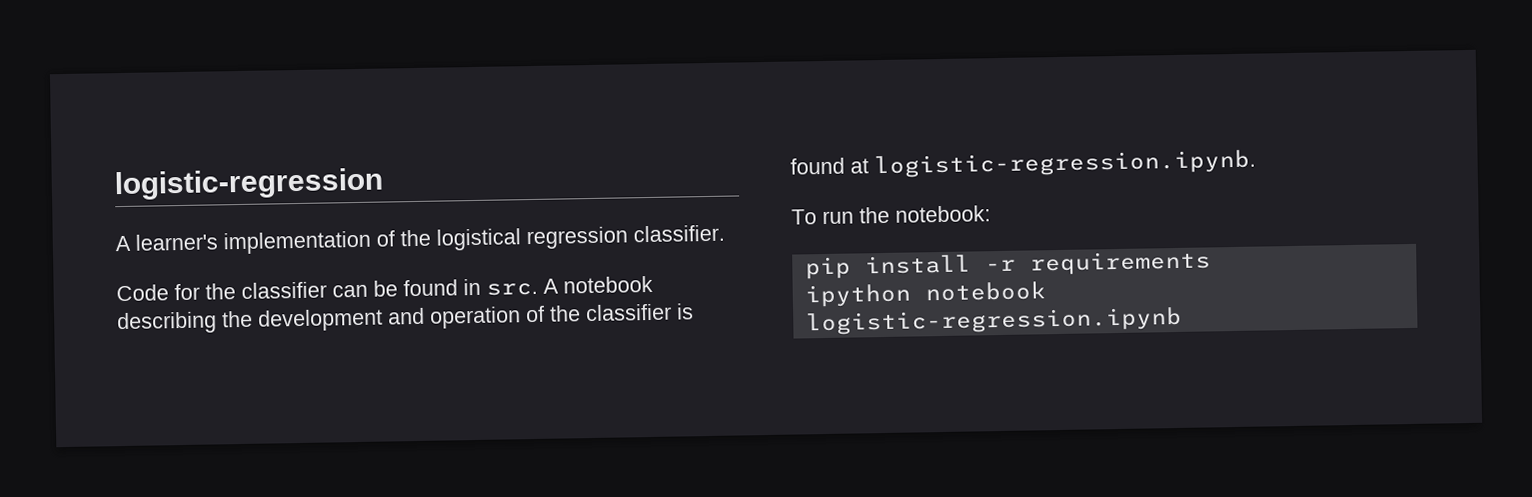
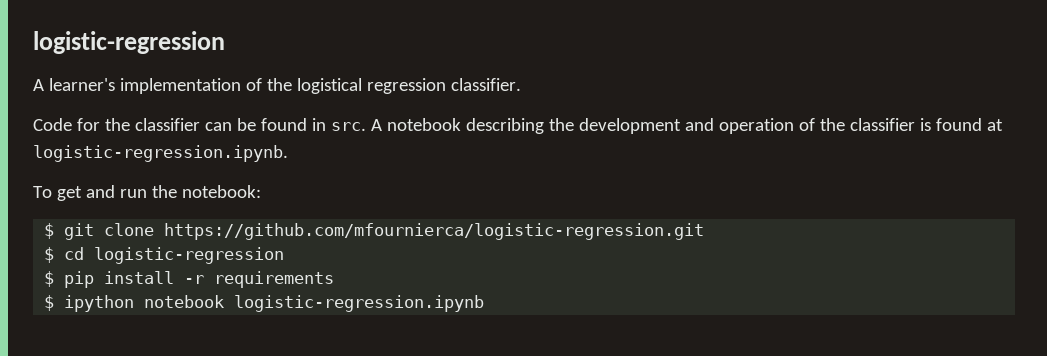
- To run the notebook:
+ To get and run the notebook:
- pip install -r requirements
+ $ git clone https://github.com/mfournierca/logistic-regression.git
+ $ cd logistic-regression
+ $ pip install -r requirements
- ipython notebook logistic-regression.ipynb
+ $ ipython notebook logistic-regression.ipynb

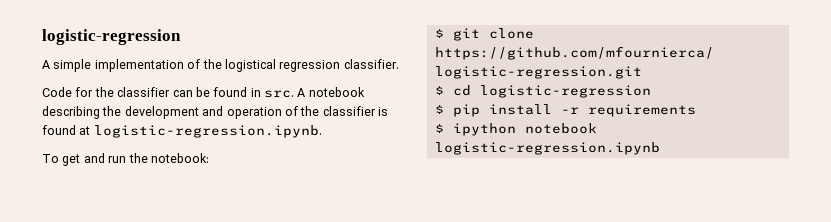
- A learner's implementation of the logistical regression classifier.
+ A simple implementation of the logistical regression classifier.

